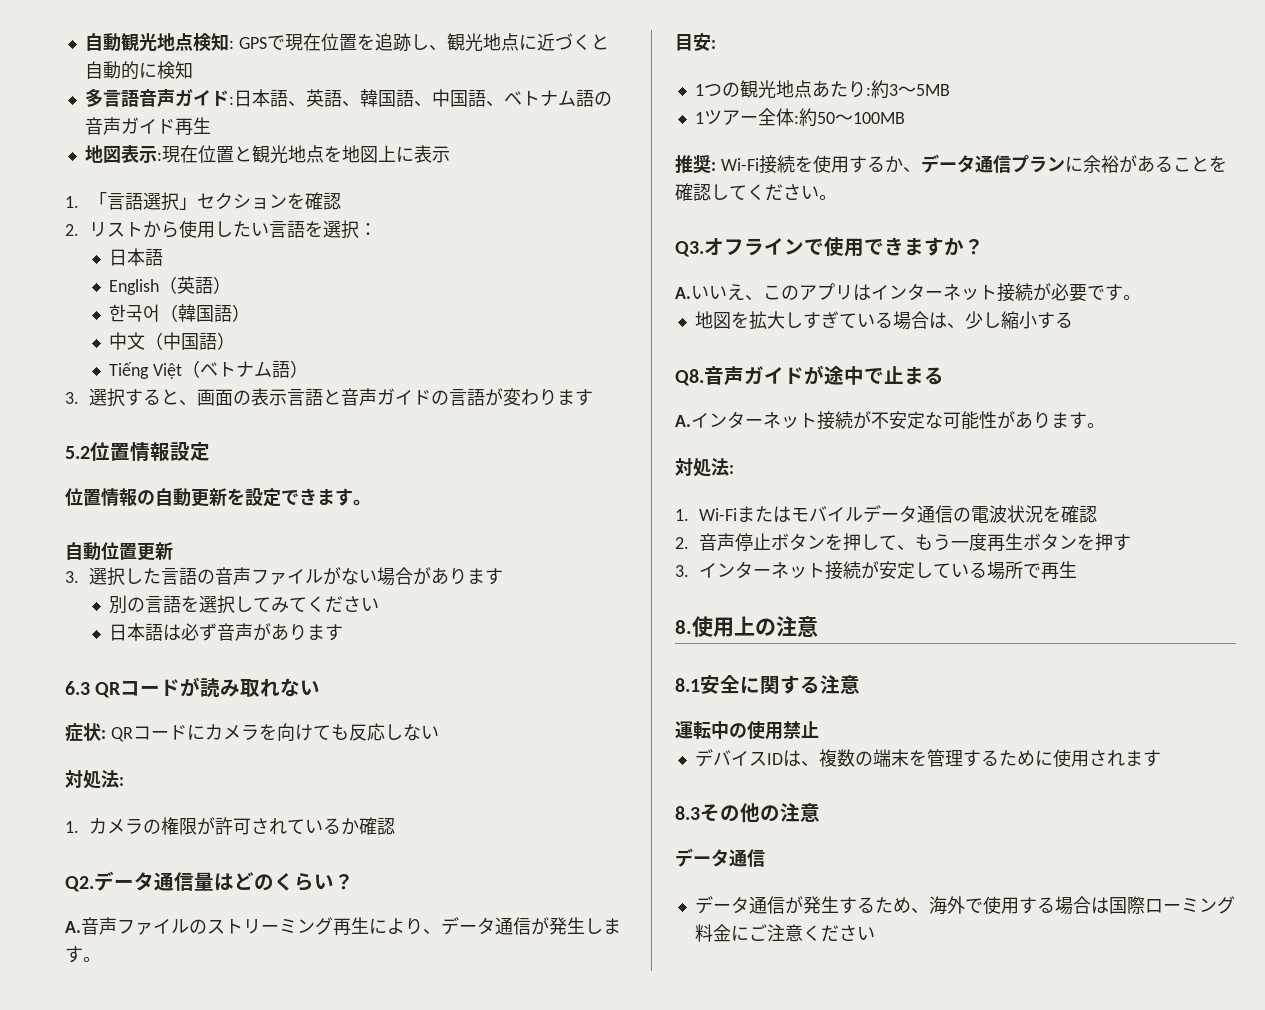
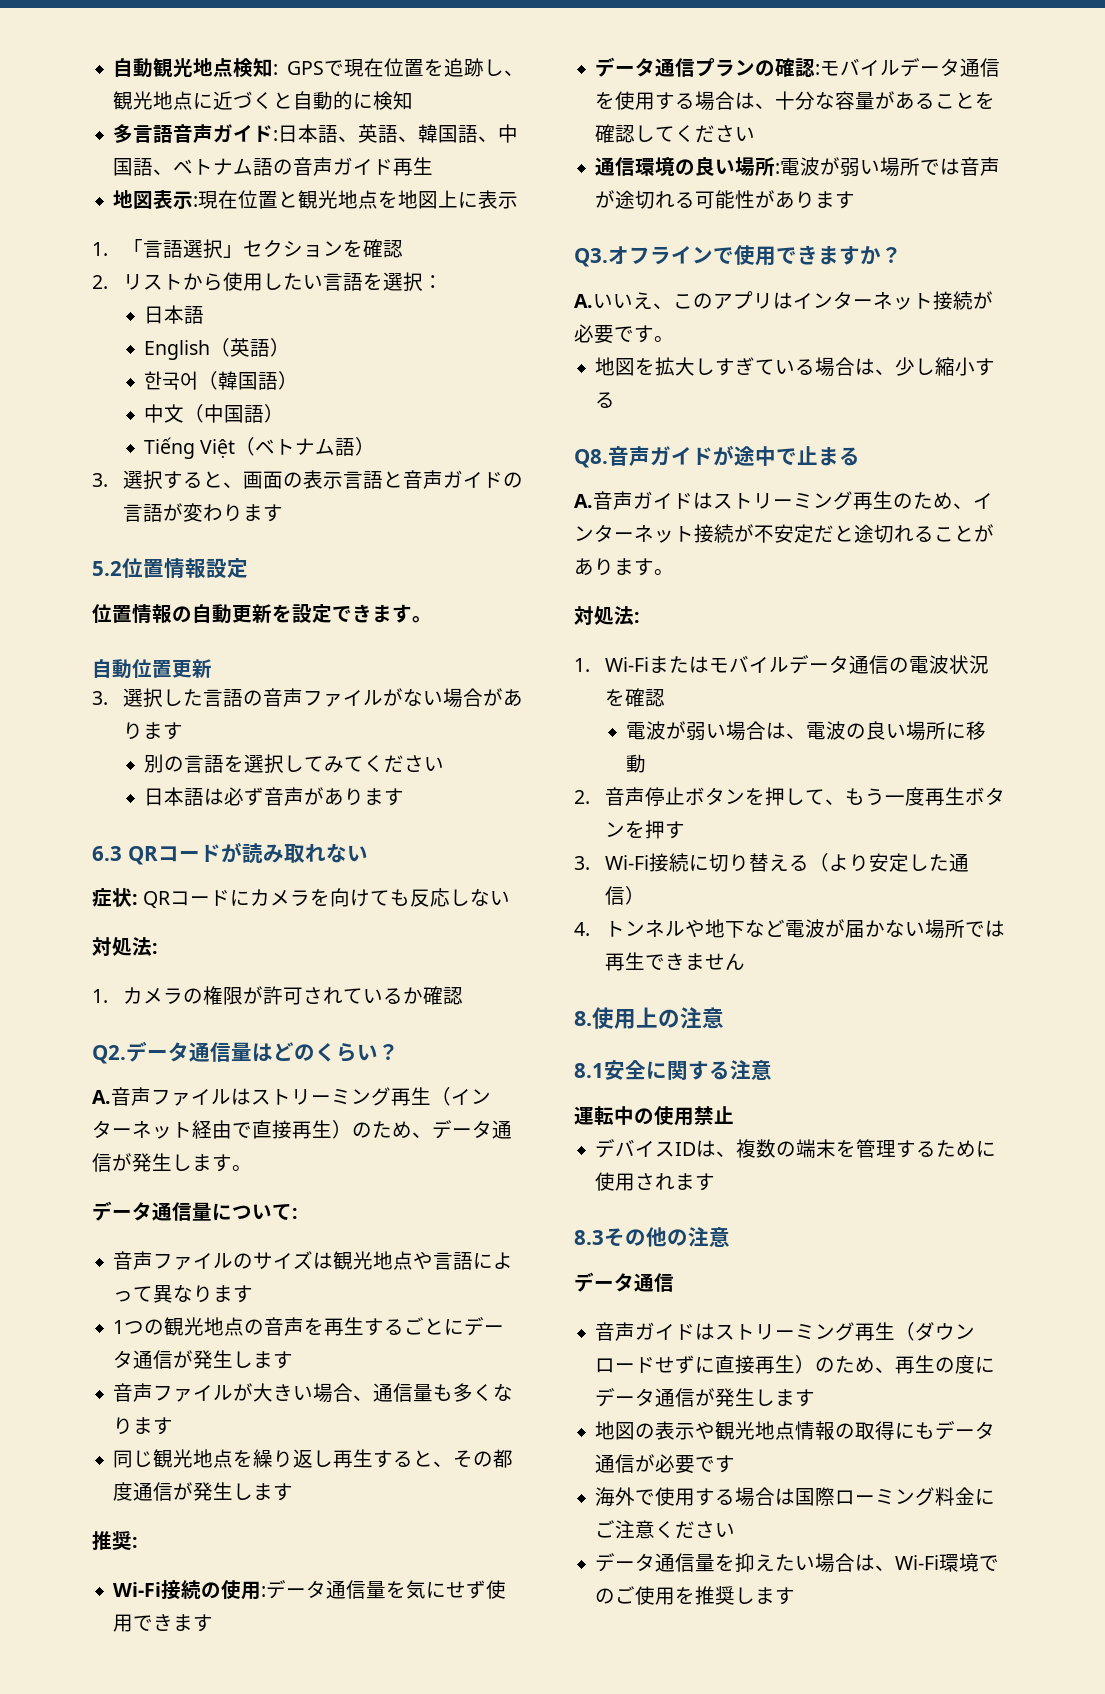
- A.音声ファイルのストリーミング再生により、データ通信が発生します。
+ A.音声ファイルはストリーミング再生（インターネット経由で直接再生）のため、データ通信が発生します。
- 目安:
- 1つの観光地点あたり:約3〜5MB
- 1ツアー全体:約50〜100MB
+ データ通信量について:
+ 音声ファイルのサイズは観光地点や言語によって異なります
+ 1つの観光地点の音声を再生するごとにデータ通信が発生します
+ 音声ファイルが大きい場合、通信量も多くなります
+ 同じ観光地点を繰り返し再生すると、その都度通信が発生します
- 推奨: Wi-Fi接続を使用するか、データ通信プランに余裕があることを確認してください。
+ 推奨:
+ Wi-Fi接続の使用:データ通信量を気にせず使用できます
+ データ通信プランの確認:モバイルデータ通信を使用する場合は、十分な容量があることを確認してください
+ 通信環境の良い場所:電波が弱い場所では音声が途切れる可能性があります
- A.インターネット接続が不安定な可能性があります。
+ A.音声ガイドはストリーミング再生のため、インターネット接続が不安定だと途切れることがあります。
+ 電波が弱い場合は、電波の良い場所に移動
- 3.インターネット接続が安定している場所で再生
+ 3. Wi-Fi接続に切り替える（より安定した通信）
+ 4.トンネルや地下など電波が届かない場所では再生できません
- データ通信が発生するため、海外で使用する場合は国際ローミング料金にご注意ください
+ 音声ガイドはストリーミング再生（ダウンロードせずに直接再生）のため、再生の度にデータ通信が発生します
+ 地図の表示や観光地点情報の取得にもデータ通信が必要です
+ 海外で使用する場合は国際ローミング料金にご注意ください
+ データ通信量を抑えたい場合は、Wi-Fi環境でのご使用を推奨します

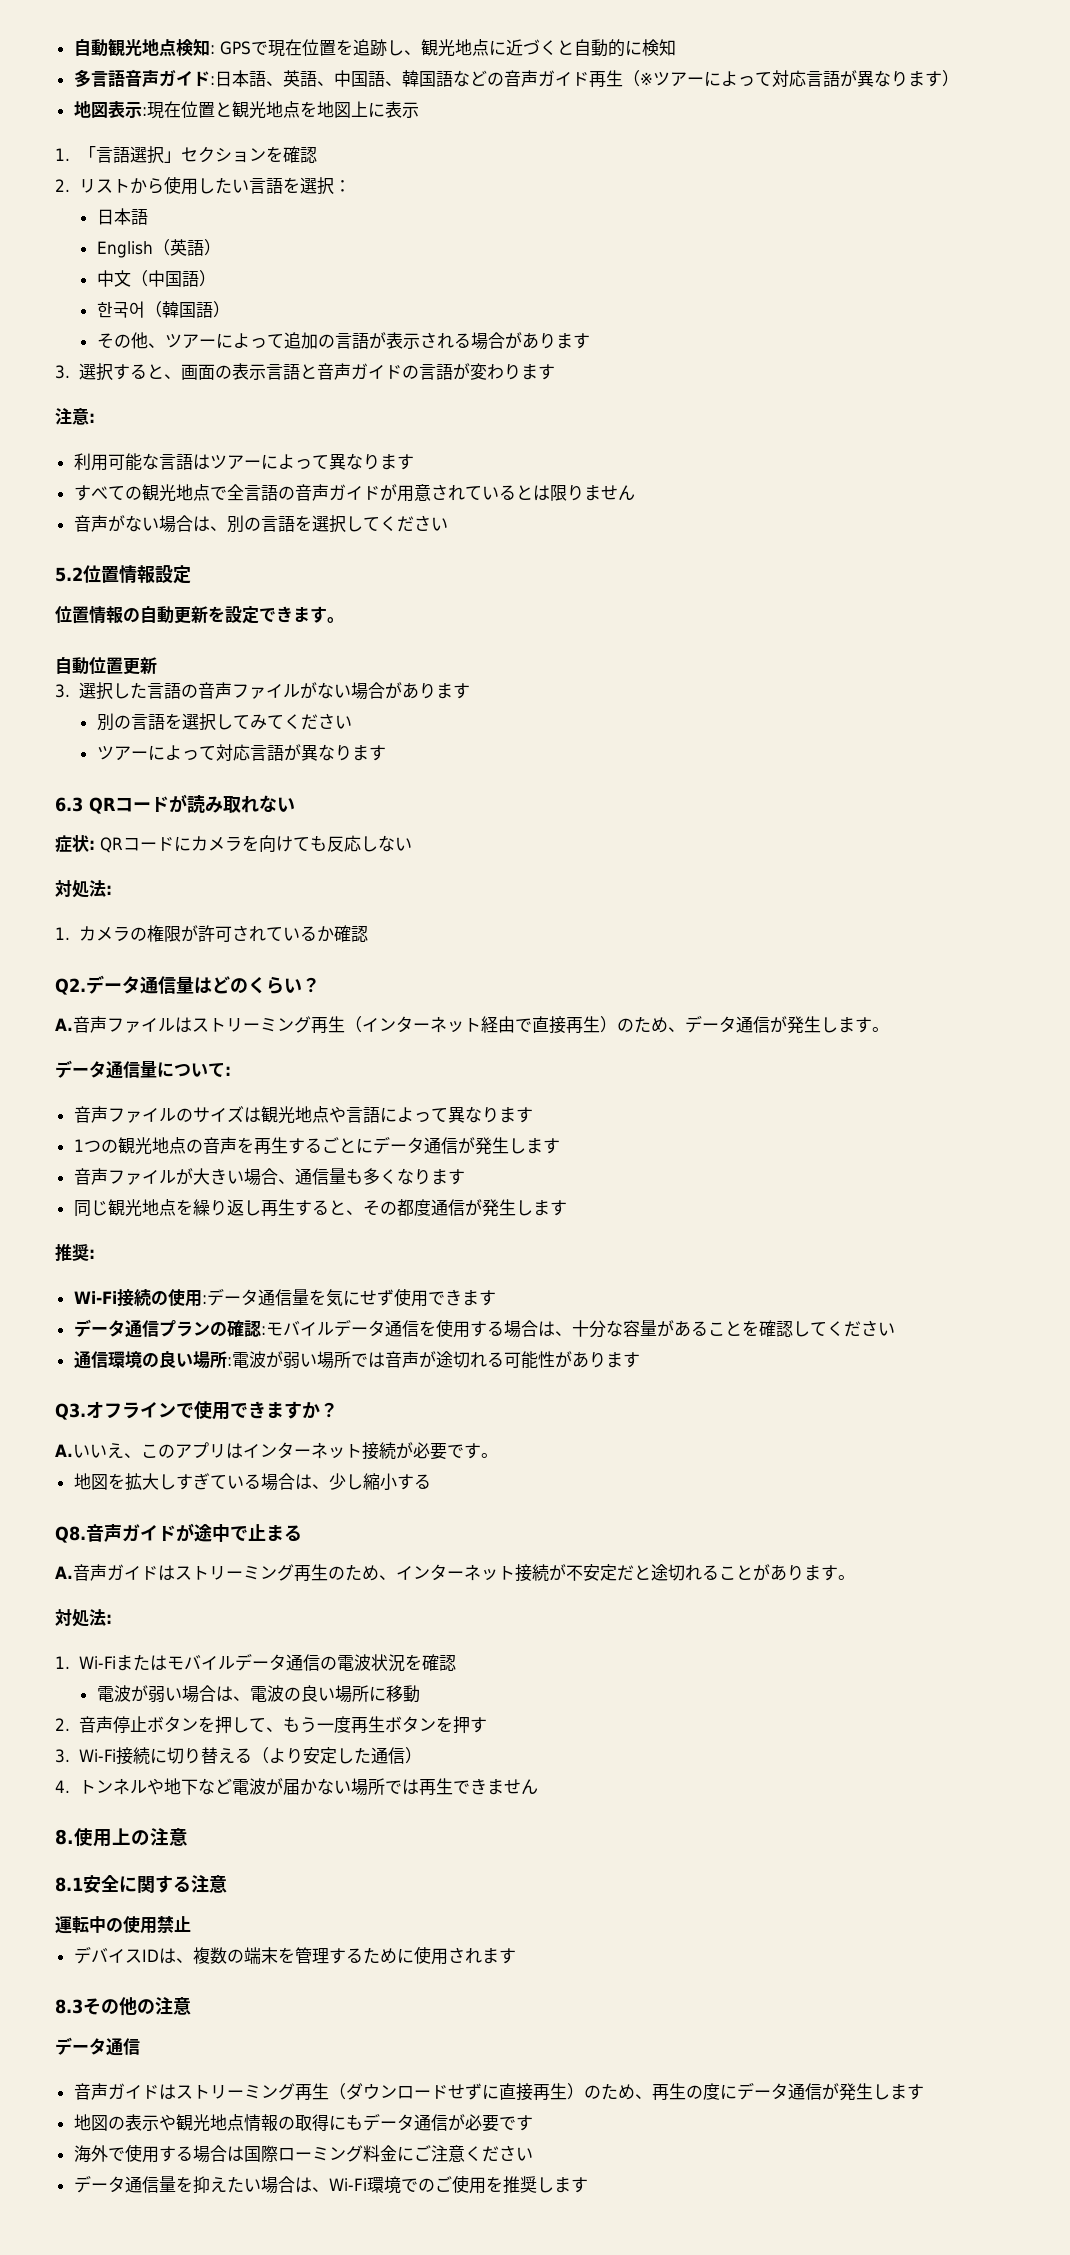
- 多言語音声ガイド:日本語、英語、韓国語、中国語、ベトナム語の音声ガイド再生
+ 多言語音声ガイド:日本語、英語、中国語、韓国語などの音声ガイド再生（※ツアーによって対応言語が異なります）
- 한국어（韓国語）
- Tiếng Việt（ベトナム語）
+ 한국어（韓国語）
+ その他、ツアーによって追加の言語が表示される場合があります
+ 注意:
+ 利用可能な言語はツアーによって異なります
+ すべての観光地点で全言語の音声ガイドが用意されているとは限りません
+ 音声がない場合は、別の言語を選択してください
  別の言語を選択してみてください
- 日本語は必ず音声があります
+ ツアーによって対応言語が異なります

